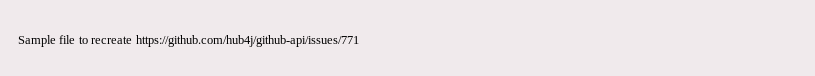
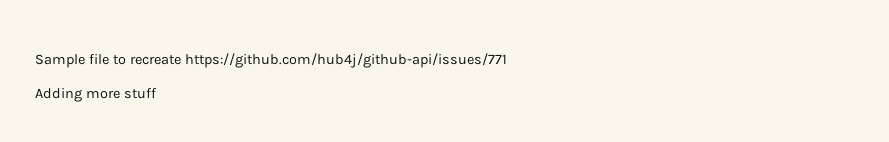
+ Adding more stuff

